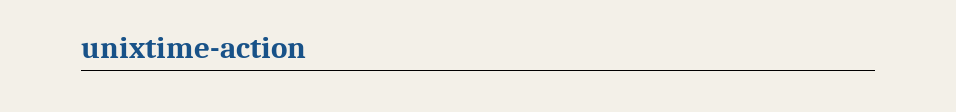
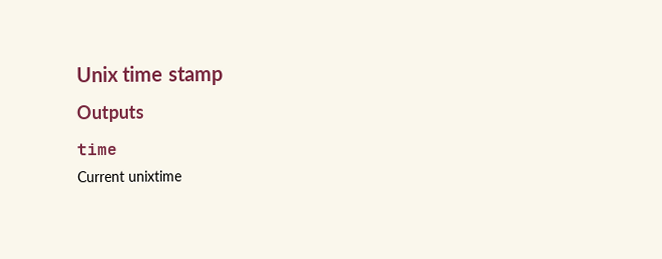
- unixtime-action
+ Unix time stamp
+ Outputs
+ time
+ Current unixtime

